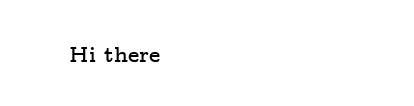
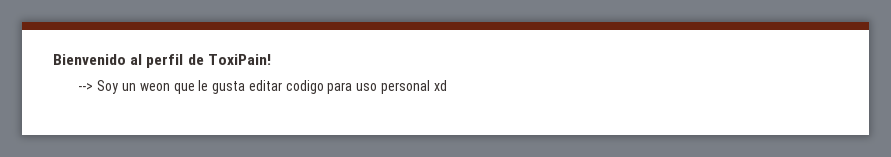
- Hi there
+ Bienvenido al perfil de ToxiPain!
+ --> Soy un weon que le gusta editar codigo para uso personal xd

